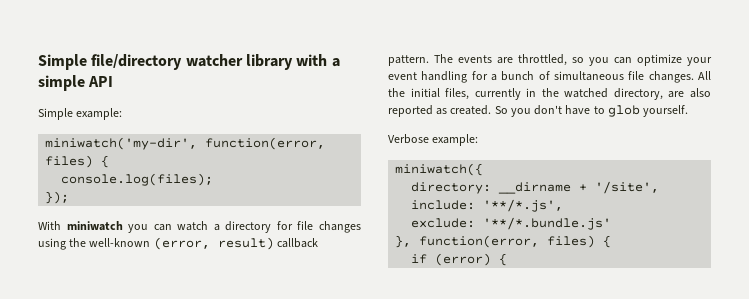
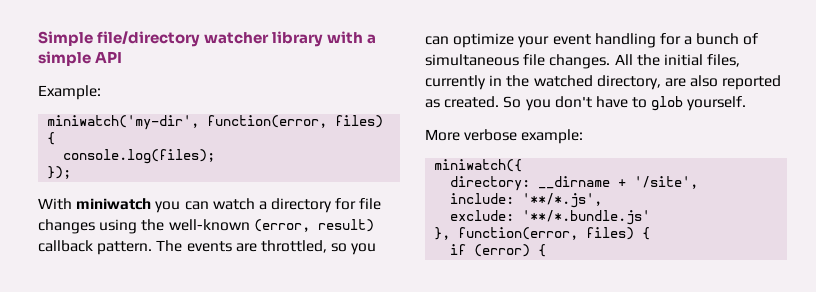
- Simple example:
+ Example:
- Verbose example:
+ More verbose example:

